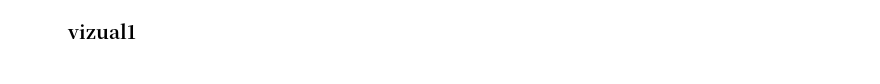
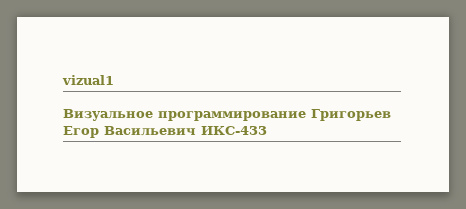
+ Визуальное программирование Григорьев Егор Васильевич ИКС-433

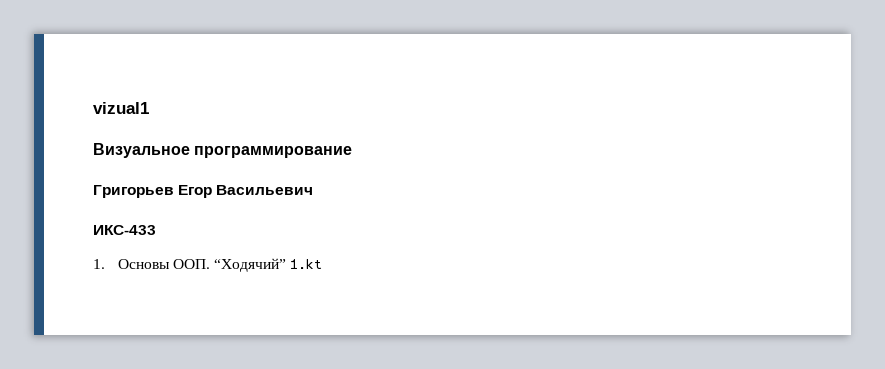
- Визуальное программирование Григорьев Егор Васильевич ИКС-433
+ Визуальное программирование
+ Григорьев Егор Васильевич
+ ИКС-433
+ 1. Основы ООП. “Ходячий” 1.kt

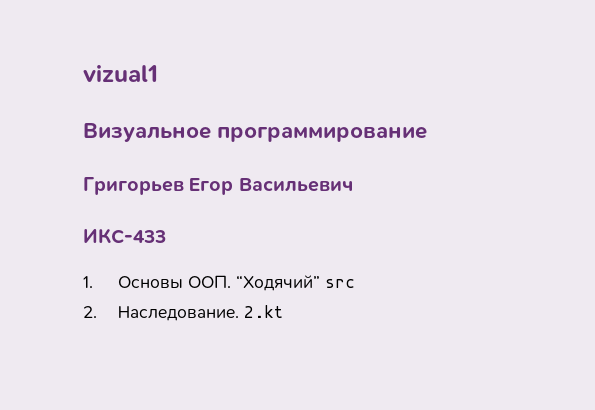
- 1. Основы ООП. “Ходячий” 1.kt
+ 1. Основы ООП. “Ходячий” src
+ 2. Наследование. 2.kt

